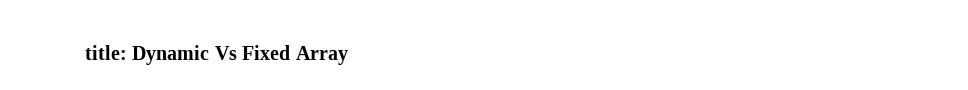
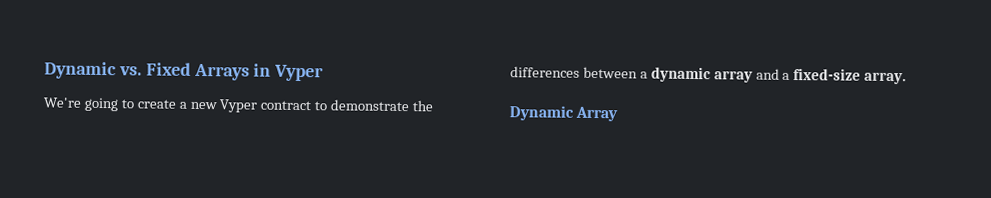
- title: Dynamic Vs Fixed Array
+ Dynamic vs. Fixed Arrays in Vyper
+ We're going to create a new Vyper contract to demonstrate the differences between a dynamic array and a fixed-size array.
+ Dynamic Array

